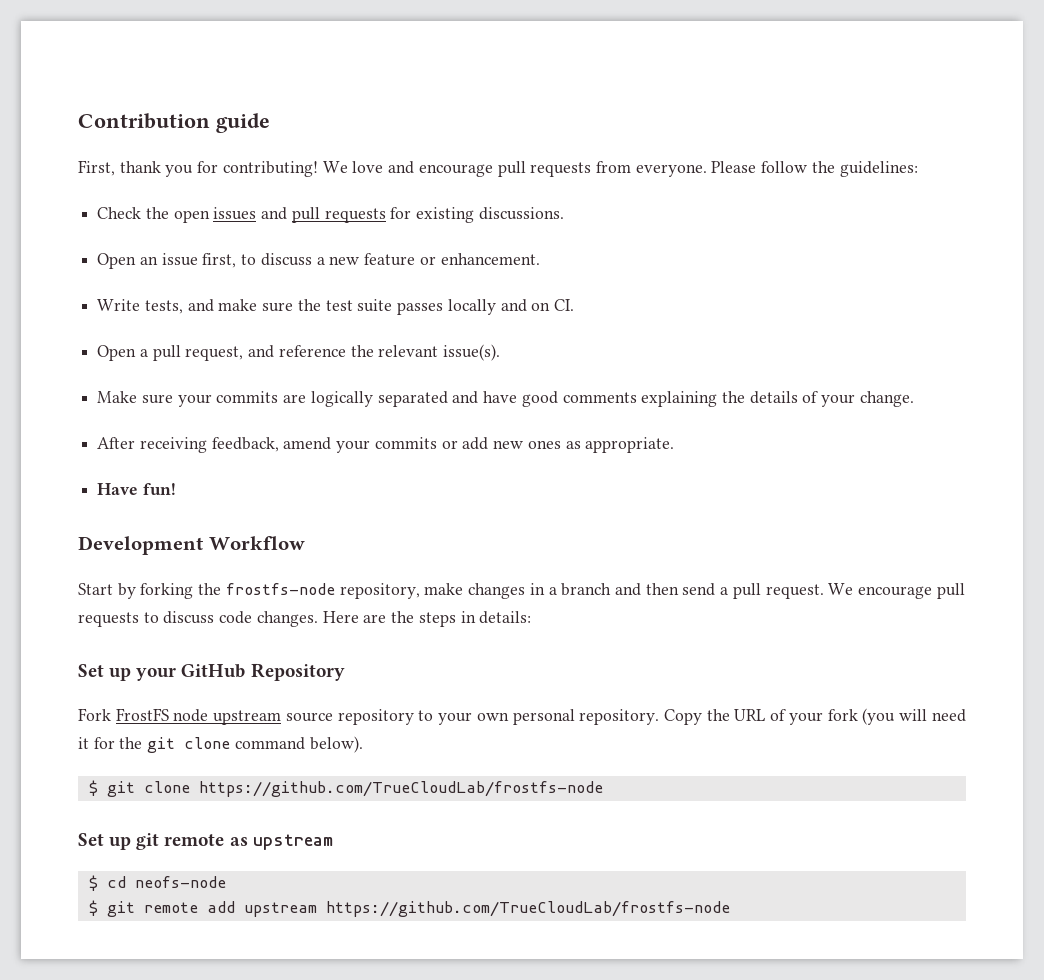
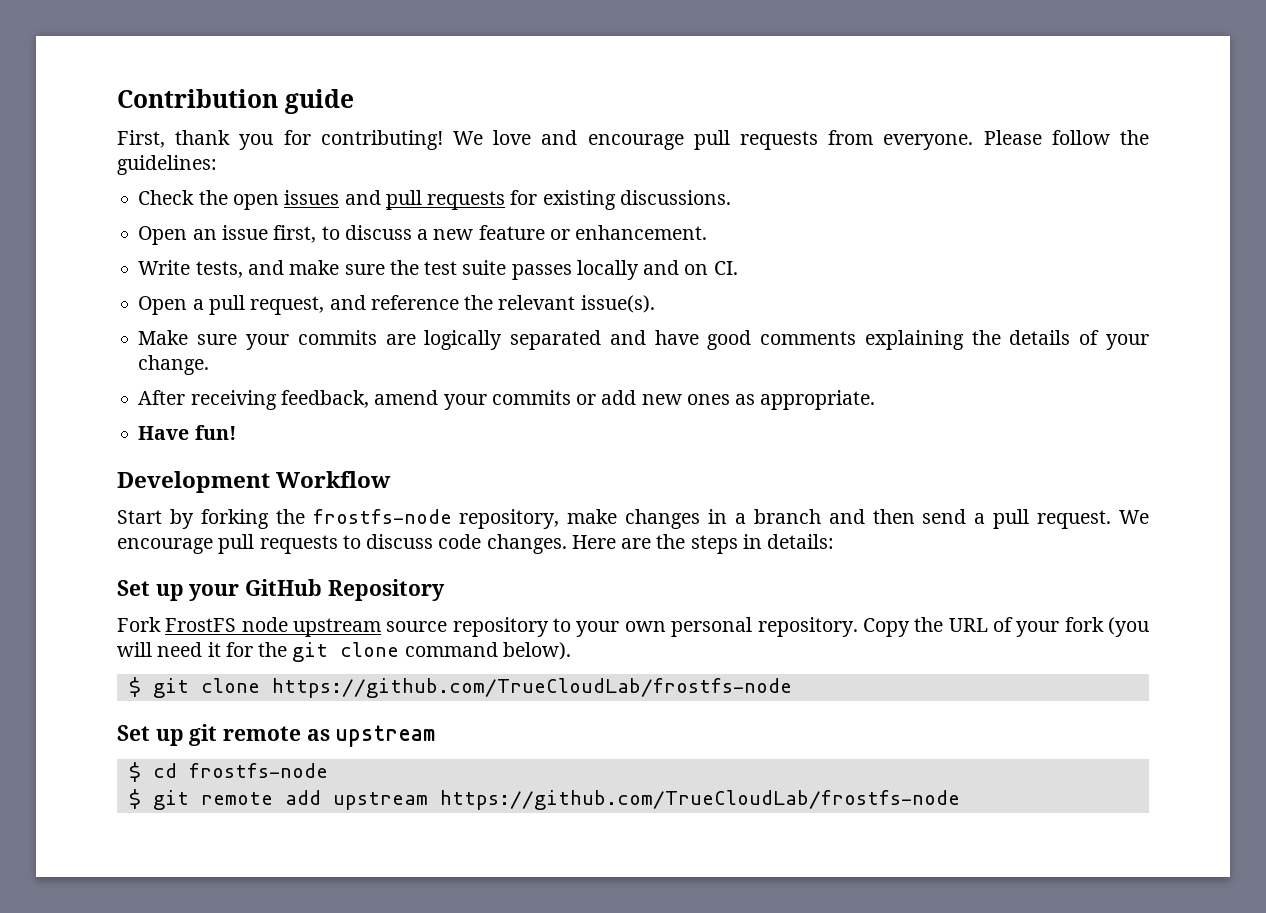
- $ cd neofs-node
+ $ cd frostfs-node

